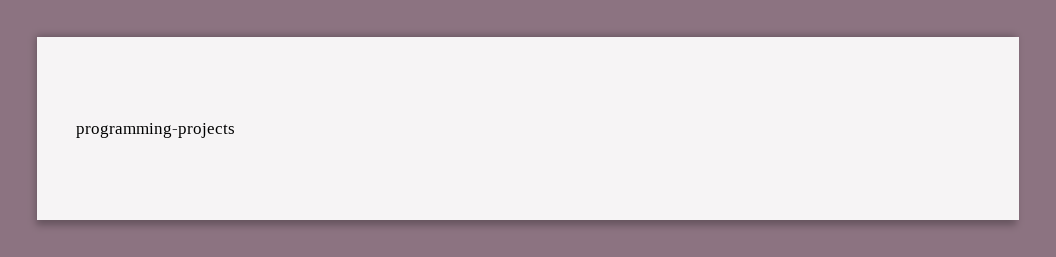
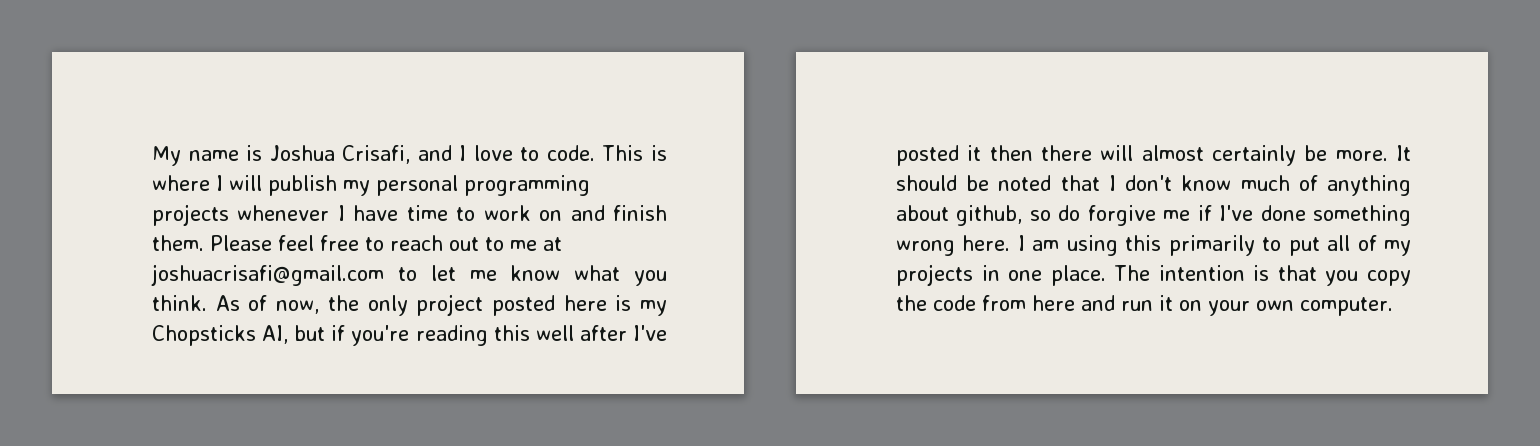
- programming-projects
+ My name is Joshua Crisafi, and I love to code. This is where I will publish my personal programming projects whenever I have time to work on and finish them. Please feel free to reach out to me at joshuacrisafi@gmail.com to let me know what you think. As of now, the only project posted here is my Chopsticks AI, but if you're reading this well after I've posted it then there will almost certainly be more. It should be noted that I don't know much of anything about github, so do forgive me if I've done something wrong here. I am using this primarily to put all of my projects in one place. The intention is that you copy the code from here and run it on your own computer.

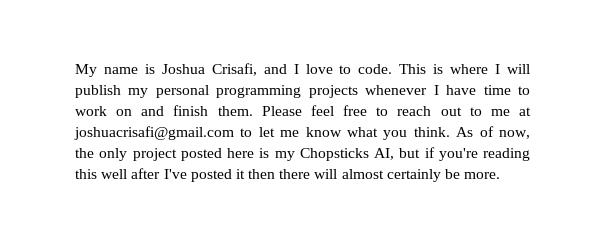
- It should be noted that I don't know much of anything about github, so do forgive me if I've done something wrong here. I am using this primarily to put all of my projects in one place. The intention is that you copy the code from here and run it on your own computer.

